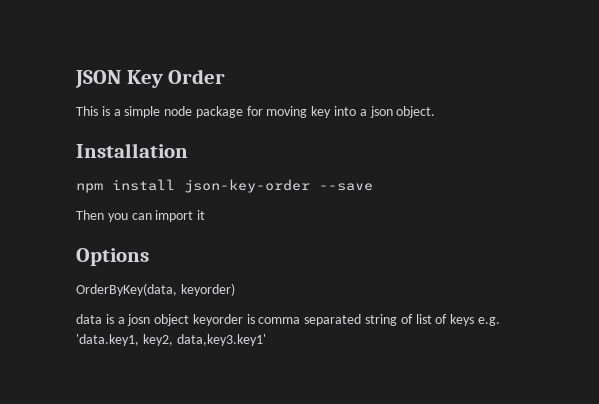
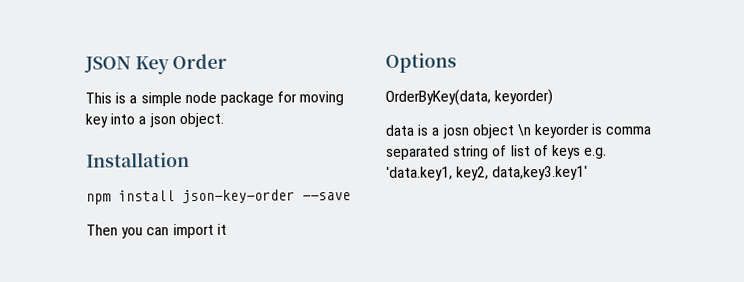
- data is a josn object keyorder is comma separated string of list of keys e.g. 'data.key1, key2, data,key3.key1'
+ data is a josn object \n keyorder is comma separated string of list of keys e.g. 'data.key1, key2, data,key3.key1'

